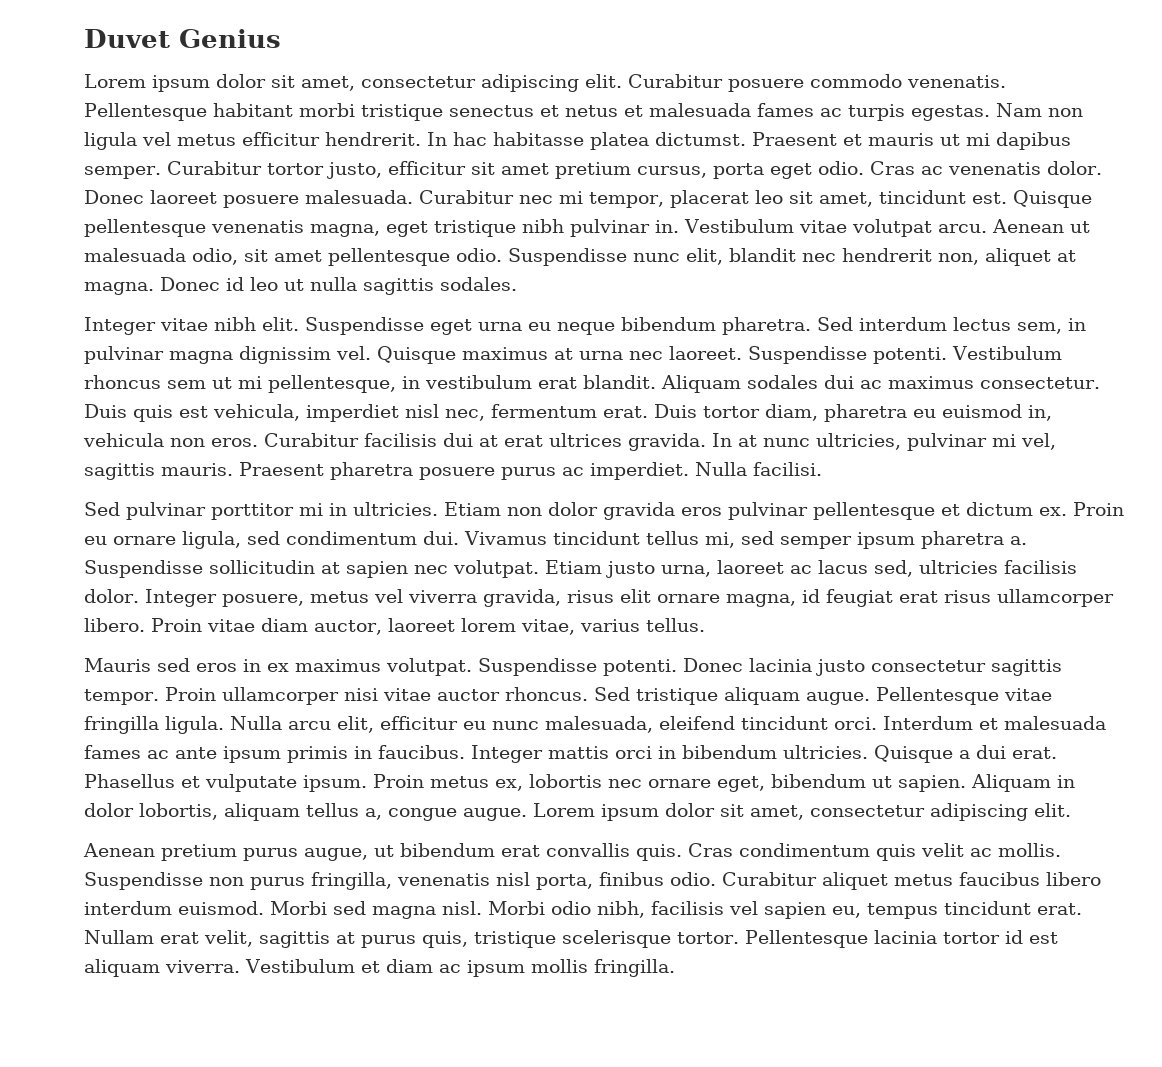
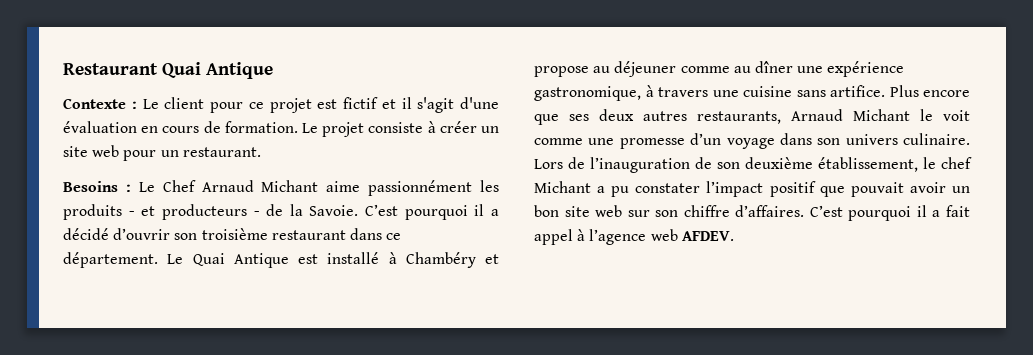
- Duvet Genius
- Lorem ipsum dolor sit amet, consectetur adipiscing elit. Curabitur posuere commodo venenatis. Pellentesque habitant morbi tristique senectus et netus et malesuada fames ac turpis egestas. Nam non ligula vel metus efficitur hendrerit. In hac habitasse platea dictumst. Praesent et mauris ut mi dapibus semper. Curabitur tortor justo, efficitur sit amet pretium cursus, porta eget odio. Cras ac venenatis dolor. Donec laoreet posuere malesuada. Curabitur nec mi tempor, placerat leo sit amet, tincidunt est. Quisque pellentesque venenatis magna, eget tristique nibh pulvinar in. Vestibulum vitae volutpat arcu. Aenean ut malesuada odio, sit amet pellentesque odio. Suspendisse nunc elit, blandit nec hendrerit non, aliquet at magna. Donec id leo ut nulla sagittis sodales.
- Integer vitae nibh elit. Suspendisse eget urna eu neque bibendum pharetra. Sed interdum lectus sem, in pulvinar magna dignissim vel. Quisque maximus at urna nec laoreet. Suspendisse potenti. Vestibulum rhoncus sem ut mi pellentesque, in vestibulum erat blandit. Aliquam sodales dui ac maximus consectetur. Duis quis est vehicula, imperdiet nisl nec, fermentum erat. Duis tortor diam, pharetra eu euismod in, vehicula non eros. Curabitur facilisis dui at erat ultrices gravida. In at nunc ultricies, pulvinar mi vel, sagittis mauris. Praesent pharetra posuere purus ac imperdiet. Nulla facilisi.
- Sed pulvinar porttitor mi in ultricies. Etiam non dolor gravida eros pulvinar pellentesque et dictum ex. Proin eu ornare ligula, sed condimentum dui. Vivamus tincidunt tellus mi, sed semper ipsum pharetra a. Suspendisse sollicitudin at sapien nec volutpat. Etiam justo urna, laoreet ac lacus sed, ultricies facilisis dolor. Integer posuere, metus vel viverra gravida, risus elit ornare magna, id feugiat erat risus ullamcorper libero. Proin vitae diam auctor, laoreet lorem vitae, varius tellus.
- Mauris sed eros in ex maximus volutpat. Suspendisse potenti. Donec lacinia justo consectetur sagittis tempor. Proin ullamcorper nisi vitae auctor rhoncus. Sed tristique aliquam augue. Pellentesque vitae fringilla ligula. Nulla arcu elit, efficitur eu nunc malesuada, eleifend tincidunt orci. Interdum et malesuada fames ac ante ipsum primis in faucibus. Integer mattis orci in bibendum ultricies. Quisque a dui erat. Phasellus et vulputate ipsum. Proin metus ex, lobortis nec ornare eget, bibendum ut sapien. Aliquam in dolor lobortis, aliquam tellus a, congue augue. Lorem ipsum dolor sit amet, consectetur adipiscing elit.
- Aenean pretium purus augue, ut bibendum erat convallis quis. Cras condimentum quis velit ac mollis. Suspendisse non purus fringilla, venenatis nisl porta, finibus odio. Curabitur aliquet metus faucibus libero interdum euismod. Morbi sed magna nisl. Morbi odio nibh, facilisis vel sapien eu, tempus tincidunt erat. Nullam erat velit, sagittis at purus quis, tristique scelerisque tortor. Pellentesque lacinia tortor id est aliquam viverra. Vestibulum et diam ac ipsum mollis fringilla.
+ Restaurant Quai Antique
+ Contexte : Le client pour ce projet est fictif et il s'agit d'une évaluation en cours de formation. Le projet consiste à créer un site web pour un restaurant.
+ Besoins : Le Chef Arnaud Michant aime passionnément les produits - et producteurs - de la Savoie. C’est pourquoi il a décidé d’ouvrir son troisième restaurant dans ce département. Le Quai Antique est installé à Chambéry et propose au déjeuner comme au dîner une expérience gastronomique, à travers une cuisine sans artifice. Plus encore que ses deux autres restaurants, Arnaud Michant le voit comme une promesse d’un voyage dans son univers culinaire. Lors de l’inauguration de son deuxième établissement, le chef Michant a pu constater l’impact positif que pouvait avoir un bon site web sur son chiffre d’affaires. C’est pourquoi il a fait appel à l’agence web AFDEV.

